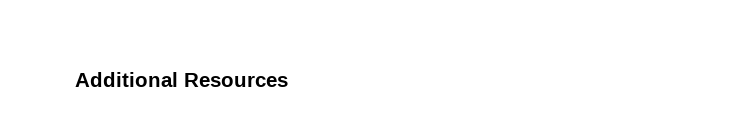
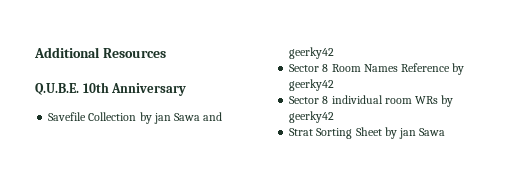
+ Q.U.B.E. 10th Anniversary
+ Savefile Collection by jan Sawa and geerky42
+ Sector 8 Room Names Reference by geerky42
+ Sector 8 individual room WRs by geerky42
+ Strat Sorting Sheet by jan Sawa

